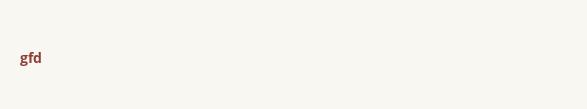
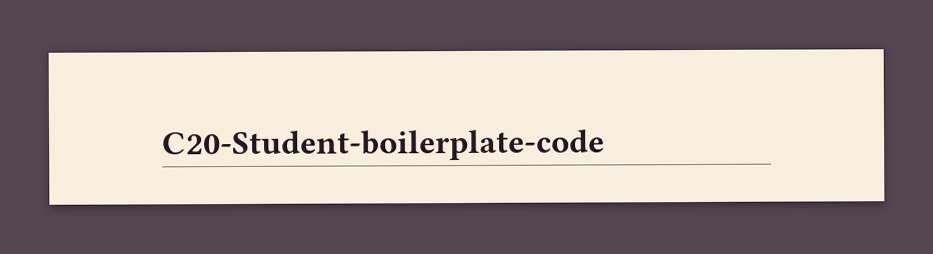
- gfd
+ C20-Student-boilerplate-code

